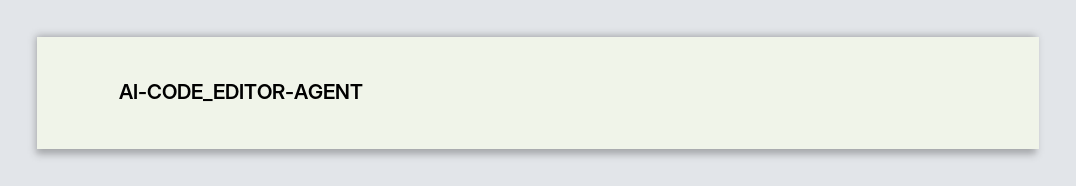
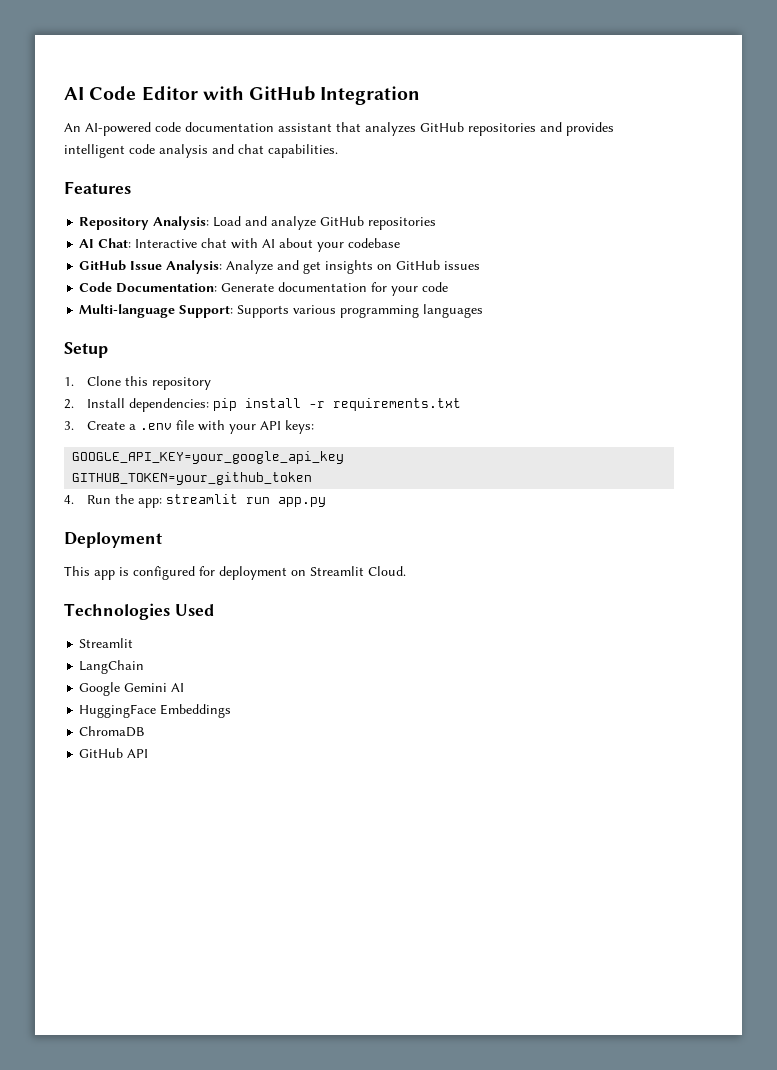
- AI-CODE_EDITOR-AGENT
+ AI Code Editor with GitHub Integration
+ An AI-powered code documentation assistant that analyzes GitHub repositories and provides intelligent code analysis and chat capabilities.
+ Features
+ Repository Analysis: Load and analyze GitHub repositories
+ AI Chat: Interactive chat with AI about your codebase
+ GitHub Issue Analysis: Analyze and get insights on GitHub issues
+ Code Documentation: Generate documentation for your code
+ Multi-language Support: Supports various programming languages
+ Setup
+ 1. Clone this repository
+ 2. Install dependencies: pip install -r requirements.txt
+ 3. Create a .env file with your API keys:
+ GOOGLE_API_KEY=your_google_api_key
+ GITHUB_TOKEN=your_github_token
+ 4. Run the app: streamlit run app.py
+ Deployment
+ This app is configured for deployment on Streamlit Cloud.
+ Technologies Used
+ Streamlit
+ LangChain
+ Google Gemini AI
+ HuggingFace Embeddings
+ ChromaDB
+ GitHub API

